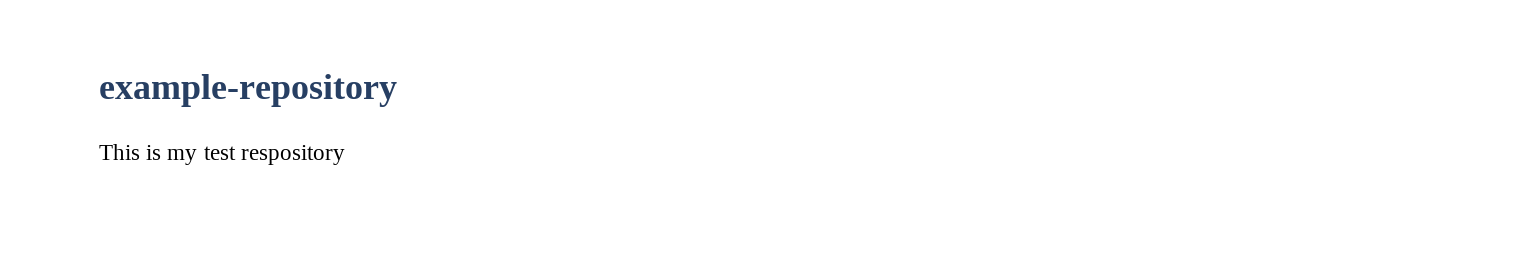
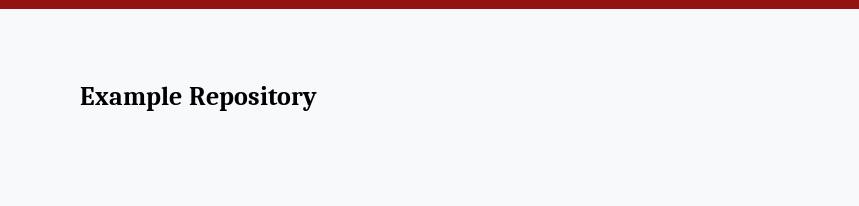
- example-repository
- This is my test respository
+ Example Repository

